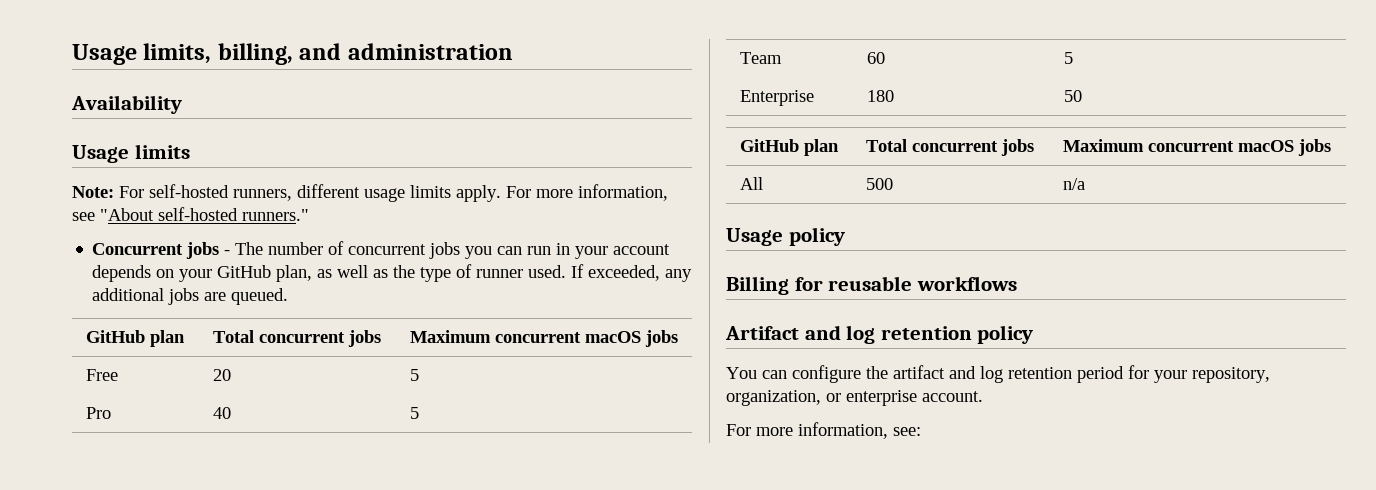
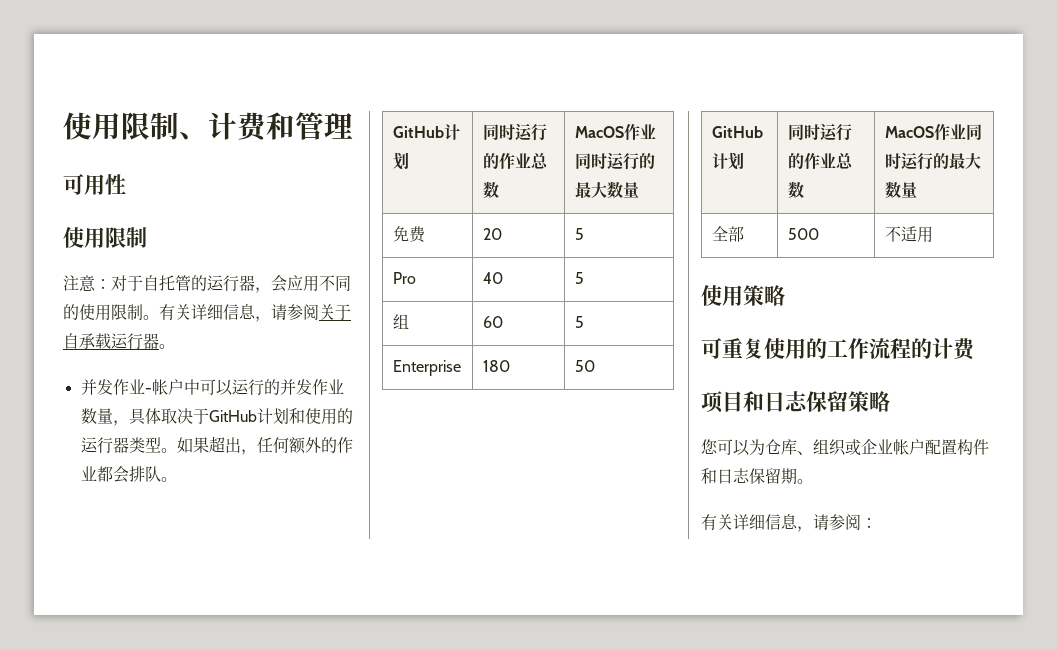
- Usage limits, billing, and administration
- Availability
- Usage limits
- Note: For self-hosted runners, different usage limits apply. For more information, see "About self-hosted runners."
- Concurrent jobs - The number of concurrent jobs you can run in your account depends on your GitHub plan, as well as the type of runner used. If exceeded, any additional jobs are queued.
- GitHub plan | Total concurrent jobs | Maximum concurrent macOS jobs
- Free | 20 | 5
+ 使用限制、计费和管理
+ 可用性
+ 使用限制
+ 注意：对于自托管的运行器，会应用不同的使用限制。有关详细信息，请参阅关于自承载运行器。
+ 并发作业-帐户中可以运行的并发作业数量，具体取决于GitHub计划和使用的运行器类型。如果超出，任何额外的作业都会排队。
+ GitHub计划 | 同时运行的作业总数 | MacOS作业同时运行的最大数量
+ 免费 | 20 | 5
- Team | 60 | 5
+ 组 | 60 | 5
  Enterprise | 180 | 50
- GitHub plan | Total concurrent jobs | Maximum concurrent macOS jobs
- All | 500 | n/a
- Usage policy
- Billing for reusable workflows
- Artifact and log retention policy
- You can configure the artifact and log retention period for your repository, organization, or enterprise account.
- For more information, see:
+ GitHub计划 | 同时运行的作业总数 | MacOS作业同时运行的最大数量
+ 全部 | 500 | 不适用
+ 使用策略
+ 可重复使用的工作流程的计费
+ 项目和日志保留策略
+ 您可以为仓库、组织或企业帐户配置构件和日志保留期。
+ 有关详细信息，请参阅：

